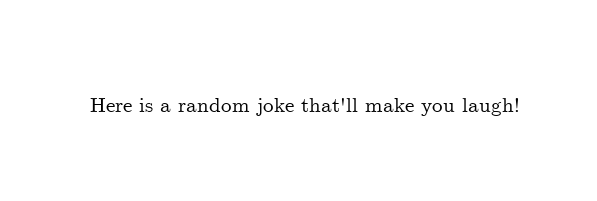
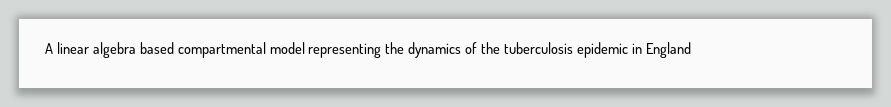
- Here is a random joke that'll make you laugh!
+ A linear algebra based compartmental model representing the dynamics of the tuberculosis epidemic in England

